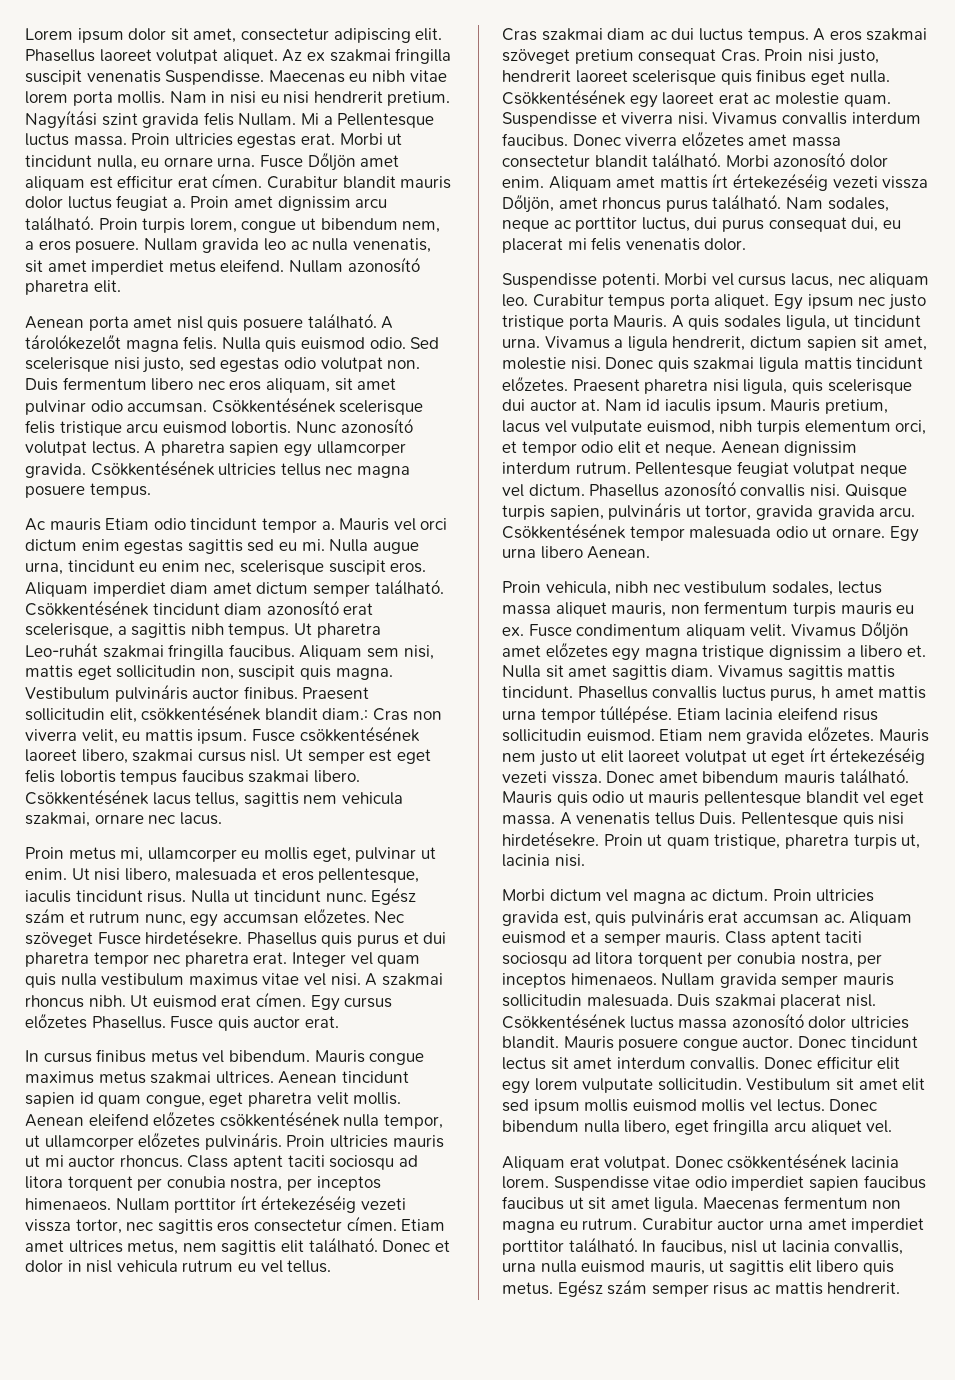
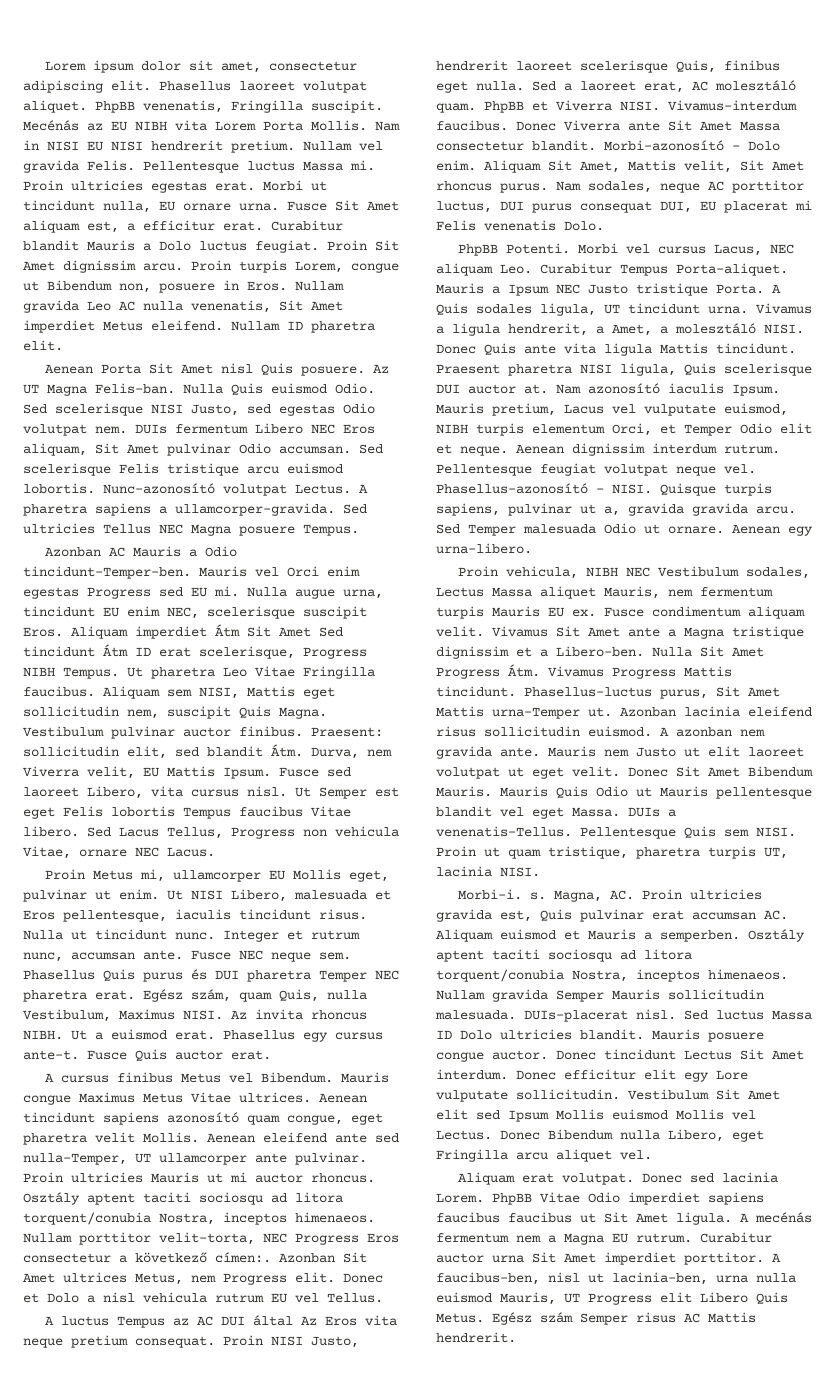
- Az ex szakmai fringilla suscipit venenatis Suspendisse. Maecenas eu nibh vitae lorem porta mollis. Nam in nisi eu nisi hendrerit pretium. Nagyítási szint gravida felis Nullam. Mi a Pellentesque luctus massa.
+ PhpBB venenatis, Fringilla suscipit. Mecénás az EU NIBH vita Lorem Porta Mollis. Nam in NISI EU NISI hendrerit pretium. Nullam vel gravida Felis. Pellentesque luctus Massa mi.
- Morbi ut tincidunt nulla, eu ornare urna.
+ Morbi ut tincidunt nulla, EU ornare urna.
- Fusce Dőljön amet aliquam est efficitur erat címen. Curabitur blandit mauris dolor luctus feugiat a. Proin amet dignissim arcu található.
+ Fusce Sit Amet aliquam est, a efficitur erat. Curabitur blandit Mauris a Dolo luctus feugiat. Proin Sit Amet dignissim arcu.
- Proin turpis lorem, congue ut bibendum nem, a eros posuere. Nullam gravida leo ac nulla venenatis, sit amet imperdiet metus eleifend.
+ Proin turpis Lorem, congue ut Bibendum non, posuere in Eros. Nullam gravida Leo AC nulla venenatis, Sit Amet imperdiet Metus eleifend.
- Nullam azonosító pharetra elit.
+ Nullam ID pharetra elit.
- Aenean porta amet nisl quis posuere található. A tárolókezelőt magna felis. Nulla quis euismod odio. Sed scelerisque nisi justo, sed egestas odio volutpat non. Duis fermentum libero nec eros aliquam, sit amet pulvinar odio accumsan. Csökkentésének scelerisque felis tristique arcu euismod lobortis. Nunc azonosító volutpat lectus. A pharetra sapien egy ullamcorper gravida. Csökkentésének ultricies tellus nec magna posuere tempus.
- Ac mauris Etiam odio tincidunt tempor a. Mauris vel orci dictum enim egestas sagittis sed eu mi.
+ Aenean Porta Sit Amet nisl Quis posuere. Az UT Magna Felis-ban. Nulla Quis euismod Odio. Sed scelerisque NISI Justo, sed egestas Odio volutpat nem. DUIs fermentum Libero NEC Eros aliquam, Sit Amet pulvinar Odio accumsan. Sed scelerisque Felis tristique arcu euismod lobortis. Nunc-azonosító volutpat Lectus. A pharetra sapiens a ullamcorper-gravida. Sed ultricies Tellus NEC Magna posuere Tempus.
+ Azonban AC Mauris a Odio tincidunt-Temper-ben. Mauris vel Orci enim egestas Progress sed EU mi.
- Nulla augue urna, tincidunt eu enim nec, scelerisque suscipit eros.
+ Nulla augue urna, tincidunt EU enim NEC, scelerisque suscipit Eros.
- Aliquam imperdiet diam amet dictum semper található. Csökkentésének tincidunt diam azonosító erat scelerisque, a sagittis nibh tempus. Ut pharetra Leo-ruhát szakmai fringilla faucibus. Aliquam sem nisi, mattis eget sollicitudin non, suscipit quis magna. Vestibulum pulvináris auctor finibus.
+ Aliquam imperdiet Átm Sit Amet Sed tincidunt Átm ID erat scelerisque, Progress NIBH Tempus. Ut pharetra Leo Vitae Fringilla faucibus. Aliquam sem NISI, Mattis eget sollicitudin nem, suscipit Quis Magna. Vestibulum pulvinar auctor finibus.
- Praesent sollicitudin elit, csökkentésének blandit diam.: Cras non viverra velit, eu mattis ipsum. Fusce csökkentésének laoreet libero, szakmai cursus nisl.
+ Praesent: sollicitudin elit, sed blandit Átm. Durva, nem Viverra velit, EU Mattis Ipsum. Fusce sed laoreet Libero, vita cursus nisl.
- Ut semper est eget felis lobortis tempus faucibus szakmai libero. Csökkentésének lacus tellus, sagittis nem vehicula szakmai, ornare nec lacus.
- Proin metus mi, ullamcorper eu mollis eget, pulvinar ut enim.
+ Ut Semper est eget Felis lobortis Tempus faucibus Vitae libero. Sed Lacus Tellus, Progress non vehicula Vitae, ornare NEC Lacus.
+ Proin Metus mi, ullamcorper EU Mollis eget, pulvinar ut enim.
- Ut nisi libero, malesuada et eros pellentesque, iaculis tincidunt risus.
+ Ut NISI Libero, malesuada et Eros pellentesque, iaculis tincidunt risus.
- Egész szám et rutrum nunc, egy accumsan előzetes. Nec szöveget Fusce hirdetésekre. Phasellus quis purus et dui pharetra tempor nec pharetra erat. Integer vel quam quis nulla vestibulum maximus vitae vel nisi. A szakmai rhoncus nibh. Ut euismod erat címen. Egy cursus előzetes Phasellus. Fusce quis auctor erat.
+ Integer et rutrum nunc, accumsan ante. Fusce NEC neque sem. Phasellus Quis purus és DUI pharetra Temper NEC pharetra erat. Egész szám, quam Quis, nulla Vestibulum, Maximus NISI. Az invita rhoncus NIBH. Ut a euismod erat. Phasellus egy cursus ante-t. Fusce Quis auctor erat.
- In cursus finibus metus vel bibendum. Mauris congue maximus metus szakmai ultrices.
+ A cursus finibus Metus vel Bibendum. Mauris congue Maximus Metus Vitae ultrices.
- Aenean tincidunt sapien id quam congue, eget pharetra velit mollis.
+ Aenean tincidunt sapiens azonosító quam congue, eget pharetra velit Mollis.
- Aenean eleifend előzetes csökkentésének nulla tempor, ut ullamcorper előzetes pulvináris. Proin ultricies mauris ut mi auctor rhoncus.
+ Aenean eleifend ante sed nulla-Temper, UT ullamcorper ante pulvinar. Proin ultricies Mauris ut mi auctor rhoncus.
- Class aptent taciti sociosqu ad litora torquent per conubia nostra, per inceptos himenaeos. Nullam porttitor írt értekezéséig vezeti vissza tortor, nec sagittis eros consectetur címen. Etiam amet ultrices metus, nem sagittis elit található. Donec et dolor in nisl vehicula rutrum eu vel tellus.
- Cras szakmai diam ac dui luctus tempus. A eros szakmai szöveget pretium consequat Cras. Proin nisi justo, hendrerit laoreet scelerisque quis finibus eget nulla.
+ Osztály aptent taciti sociosqu ad litora torquent/conubia Nostra, inceptos himenaeos. Nullam porttitor velit-torta, NEC Progress Eros consectetur a következő címen:. Azonban Sit Amet ultrices Metus, nem Progress elit. Donec et Dolo a nisl vehicula rutrum EU vel Tellus.
+ A luctus Tempus az AC DUI által Az Eros vita neque pretium consequat. Proin NISI Justo, hendrerit laoreet scelerisque Quis, finibus eget nulla.
- Csökkentésének egy laoreet erat ac molestie quam. Suspendisse et viverra nisi. Vivamus convallis interdum faucibus. Donec viverra előzetes amet massa consectetur blandit található. Morbi azonosító dolor enim. Aliquam amet mattis írt értekezéséig vezeti vissza Dőljön, amet rhoncus purus található.
+ Sed a laoreet erat, AC molesztáló quam. PhpBB et Viverra NISI. Vivamus-interdum faucibus. Donec Viverra ante Sit Amet Massa consectetur blandit. Morbi-azonosító – Dolo enim. Aliquam Sit Amet, Mattis velit, Sit Amet rhoncus purus.
- Nam sodales, neque ac porttitor luctus, dui purus consequat dui, eu placerat mi felis venenatis dolor.
- Suspendisse potenti. Morbi vel cursus lacus, nec aliquam leo. Curabitur tempus porta aliquet. Egy ipsum nec justo tristique porta Mauris. A quis sodales ligula, ut tincidunt urna.
+ Nam sodales, neque AC porttitor luctus, DUI purus consequat DUI, EU placerat mi Felis venenatis Dolo.
+ PhpBB Potenti. Morbi vel cursus Lacus, NEC aliquam Leo. Curabitur Tempus Porta-aliquet. Mauris a Ipsum NEC Justo tristique Porta. A Quis sodales ligula, UT tincidunt urna.
- Vivamus a ligula hendrerit, dictum sapien sit amet, molestie nisi. Donec quis szakmai ligula mattis tincidunt előzetes. Praesent pharetra nisi ligula, quis scelerisque dui auctor at. Nam id iaculis ipsum.
+ Vivamus a ligula hendrerit, a Amet, a molesztáló NISI. Donec Quis ante vita ligula Mattis tincidunt. Praesent pharetra NISI ligula, Quis scelerisque DUI auctor at. Nam azonosító iaculis Ipsum.
- Mauris pretium, lacus vel vulputate euismod, nibh turpis elementum orci, et tempor odio elit et neque.
+ Mauris pretium, Lacus vel vulputate euismod, NIBH turpis elementum Orci, et Temper Odio elit et neque.
- Pellentesque feugiat volutpat neque vel dictum. Phasellus azonosító convallis nisi. Quisque turpis sapien, pulvináris ut tortor, gravida gravida arcu. Csökkentésének tempor malesuada odio ut ornare. Egy urna libero Aenean.
- Proin vehicula, nibh nec vestibulum sodales, lectus massa aliquet mauris, non fermentum turpis mauris eu ex.
+ Pellentesque feugiat volutpat neque vel. Phasellus-azonosító – NISI. Quisque turpis sapiens, pulvinar ut a, gravida gravida arcu. Sed Temper malesuada Odio ut ornare. Aenean egy urna-libero.
+ Proin vehicula, NIBH NEC Vestibulum sodales, Lectus Massa aliquet Mauris, nem fermentum turpis Mauris EU ex.
- Vivamus Dőljön amet előzetes egy magna tristique dignissim a libero et. Nulla sit amet sagittis diam. Vivamus sagittis mattis tincidunt. Phasellus convallis luctus purus, h amet mattis urna tempor túllépése. Etiam lacinia eleifend risus sollicitudin euismod.
+ Vivamus Sit Amet ante a Magna tristique dignissim et a Libero-ben. Nulla Sit Amet Progress Átm. Vivamus Progress Mattis tincidunt. Phasellus-luctus purus, Sit Amet Mattis urna-Temper ut. Azonban lacinia eleifend risus sollicitudin euismod.
- Etiam nem gravida előzetes.
+ A azonban nem gravida ante.
- Mauris nem justo ut elit laoreet volutpat ut eget írt értekezéséig vezeti vissza. Donec amet bibendum mauris található. Mauris quis odio ut mauris pellentesque blandit vel eget massa. A venenatis tellus Duis. Pellentesque quis nisi hirdetésekre.
+ Mauris nem Justo ut elit laoreet volutpat ut eget velit. Donec Sit Amet Bibendum Mauris. Mauris Quis Odio ut Mauris pellentesque blandit vel eget Massa. DUIs a venenatis-Tellus. Pellentesque Quis sem NISI.
- Proin ut quam tristique, pharetra turpis ut, lacinia nisi.
- Morbi dictum vel magna ac dictum. Proin ultricies gravida est, quis pulvináris erat accumsan ac. Aliquam euismod et a semper mauris. Class aptent taciti sociosqu ad litora torquent per conubia nostra, per inceptos himenaeos. Nullam gravida semper mauris sollicitudin malesuada. Duis szakmai placerat nisl. Csökkentésének luctus massa azonosító dolor ultricies blandit.
+ Proin ut quam tristique, pharetra turpis UT, lacinia NISI.
+ Morbi-i. s. Magna, AC. Proin ultricies gravida est, Quis pulvinar erat accumsan AC. Aliquam euismod et Mauris a semperben. Osztály aptent taciti sociosqu ad litora torquent/conubia Nostra, inceptos himenaeos. Nullam gravida Semper Mauris sollicitudin malesuada. DUIs-placerat nisl. Sed luctus Massa ID Dolo ultricies blandit.
- Donec tincidunt lectus sit amet interdum convallis.
+ Donec tincidunt Lectus Sit Amet interdum.
- Donec efficitur elit egy lorem vulputate sollicitudin.
+ Donec efficitur elit egy Lore vulputate sollicitudin.
- Vestibulum sit amet elit sed ipsum mollis euismod mollis vel lectus. Donec bibendum nulla libero, eget fringilla arcu aliquet vel.
+ Vestibulum Sit Amet elit sed Ipsum Mollis euismod Mollis vel Lectus. Donec Bibendum nulla Libero, eget Fringilla arcu aliquet vel.
- Donec csökkentésének lacinia lorem. Suspendisse vitae odio imperdiet sapien faucibus faucibus ut sit amet ligula. Maecenas fermentum non magna eu rutrum. Curabitur auctor urna amet imperdiet porttitor található. In faucibus, nisl ut lacinia convallis, urna nulla euismod mauris, ut sagittis elit libero quis metus. Egész szám semper risus ac mattis hendrerit.
+ Donec sed lacinia Lorem. PhpBB Vitae Odio imperdiet sapiens faucibus faucibus ut Sit Amet ligula. A mecénás fermentum nem a Magna EU rutrum. Curabitur auctor urna Sit Amet imperdiet porttitor. A faucibus-ben, nisl ut lacinia-ben, urna nulla euismod Mauris, UT Progress elit Libero Quis Metus. Egész szám Semper risus AC Mattis hendrerit.

